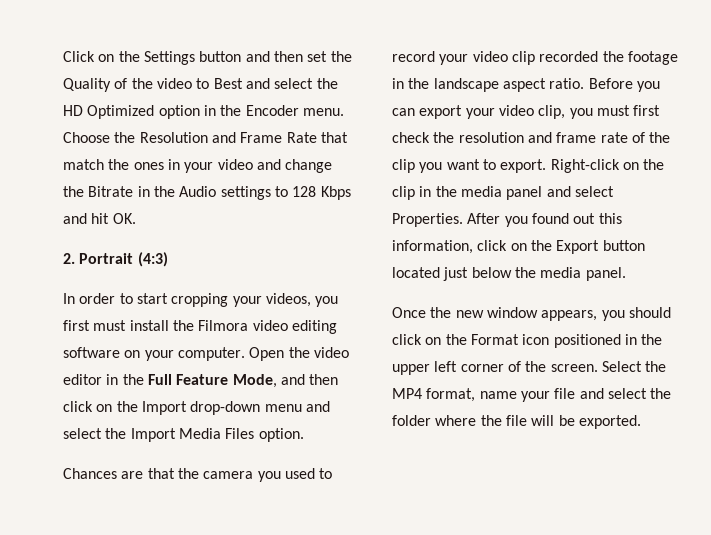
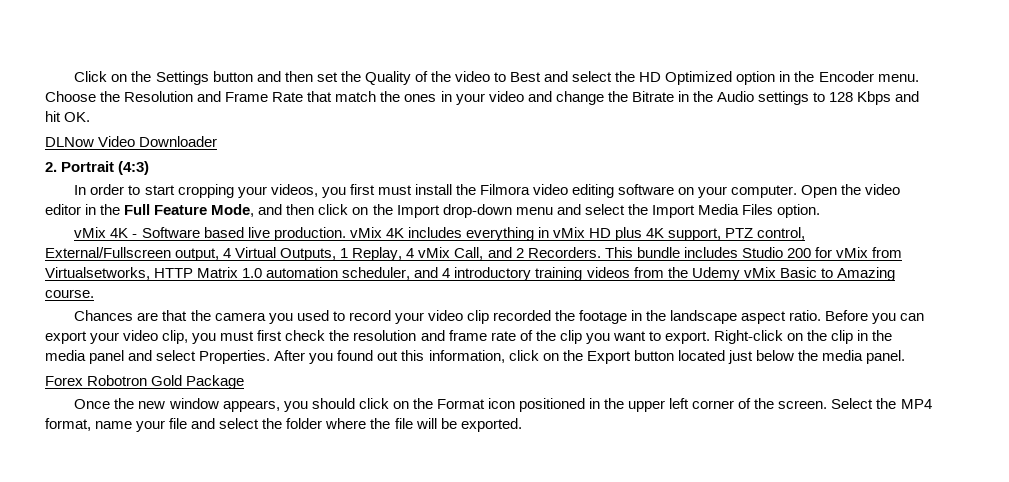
+ DLNow Video Downloader
+ vMix 4K - Software based live production. vMix 4K includes everything in vMix HD plus 4K support, PTZ control, External/Fullscreen output, 4 Virtual Outputs, 1 Replay, 4 vMix Call, and 2 Recorders. This bundle includes Studio 200 for vMix from Virtualsetworks, HTTP Matrix 1.0 automation scheduler, and 4 introductory training videos from the Udemy vMix Basic to Amazing course.
+ Forex Robotron Gold Package

